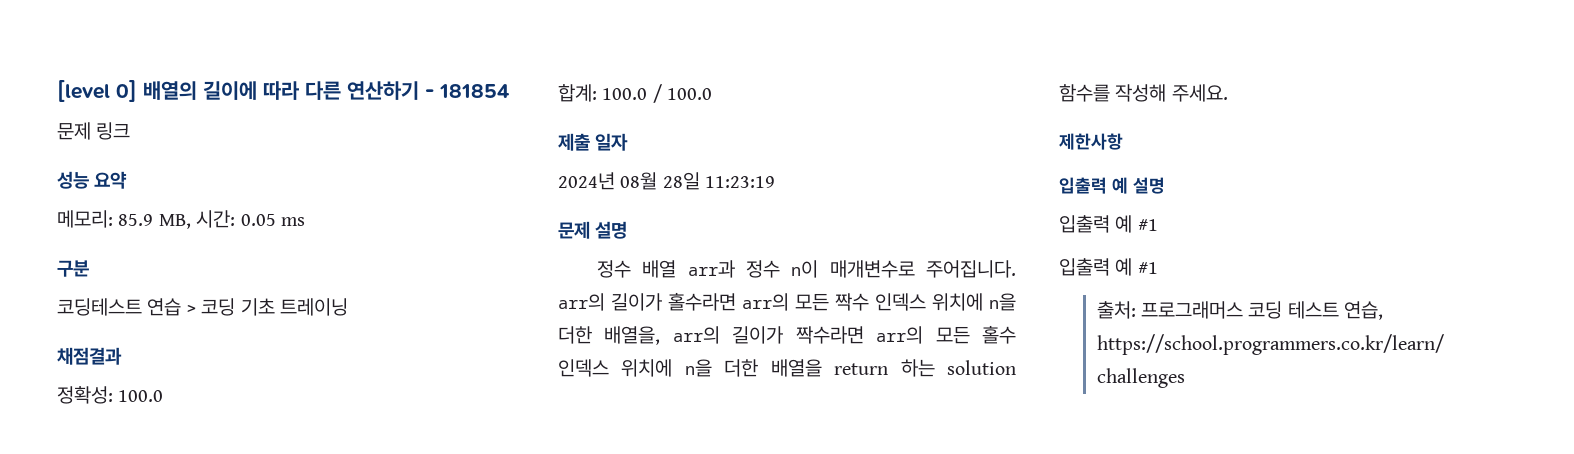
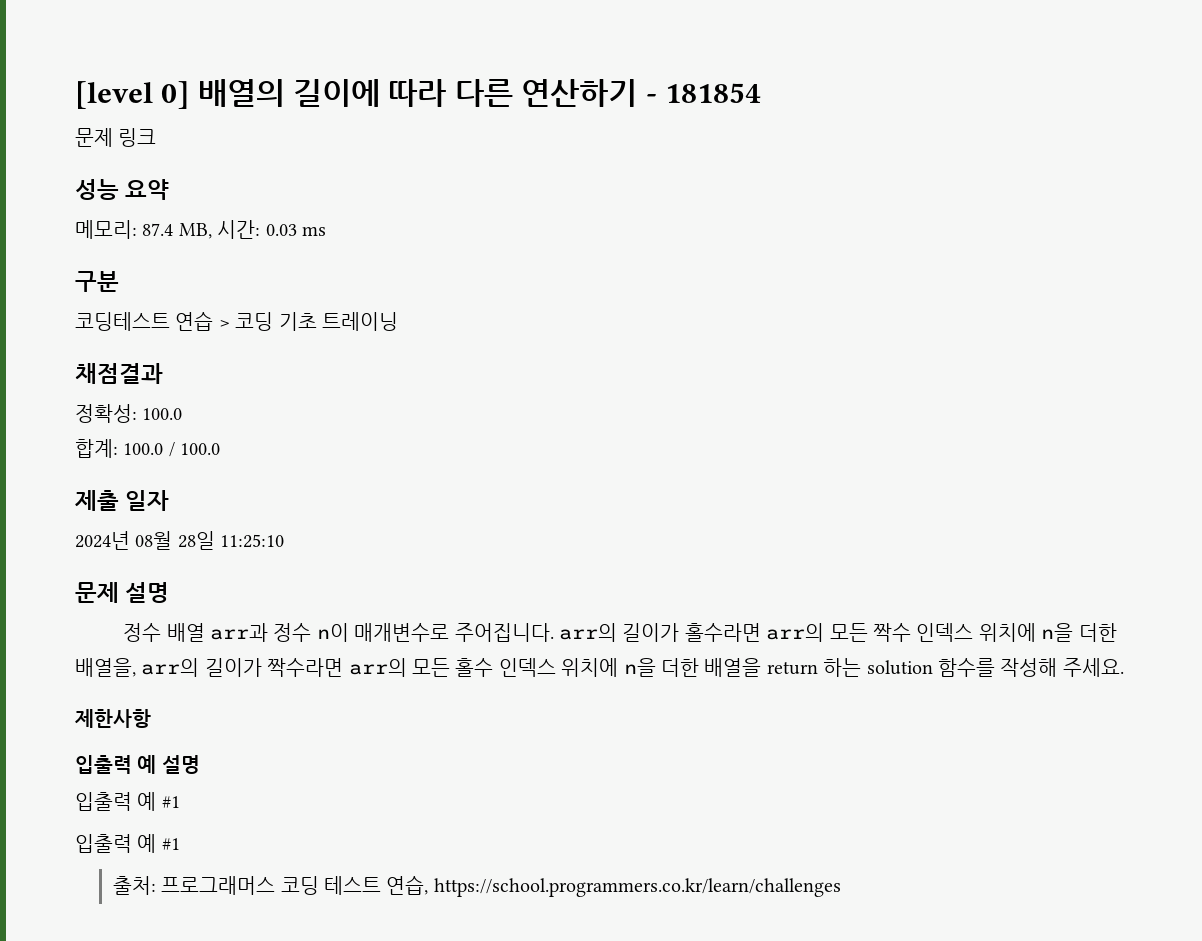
- 메모리: 85.9 MB, 시간: 0.05 ms
+ 메모리: 87.4 MB, 시간: 0.03 ms
- 2024년 08월 28일 11:23:19
+ 2024년 08월 28일 11:25:10

